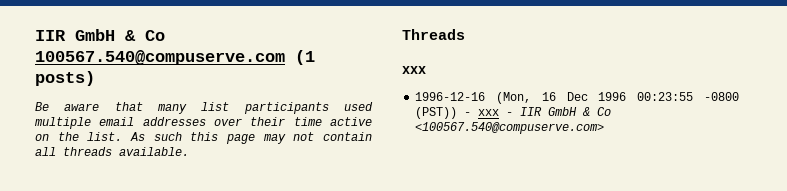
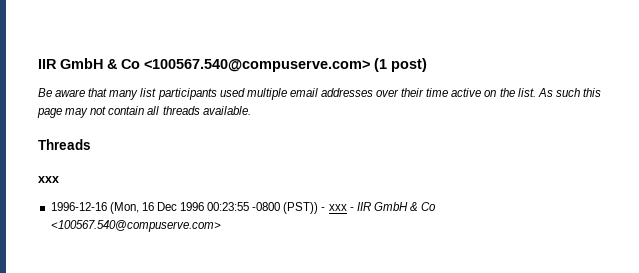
- IIR GmbH & Co 100567.540@compuserve.com (1 posts)
+ IIR GmbH & Co <100567.540@compuserve.com> (1 post)

